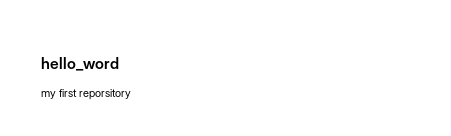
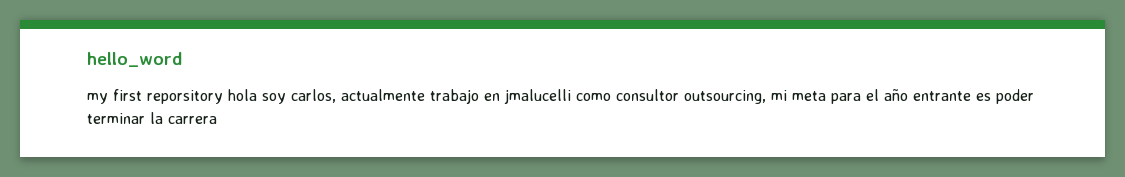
- my first reporsitory
+ my first reporsitory hola soy carlos, actualmente trabajo en jmalucelli como consultor outsourcing, mi meta para el año entrante es poder terminar la carrera

